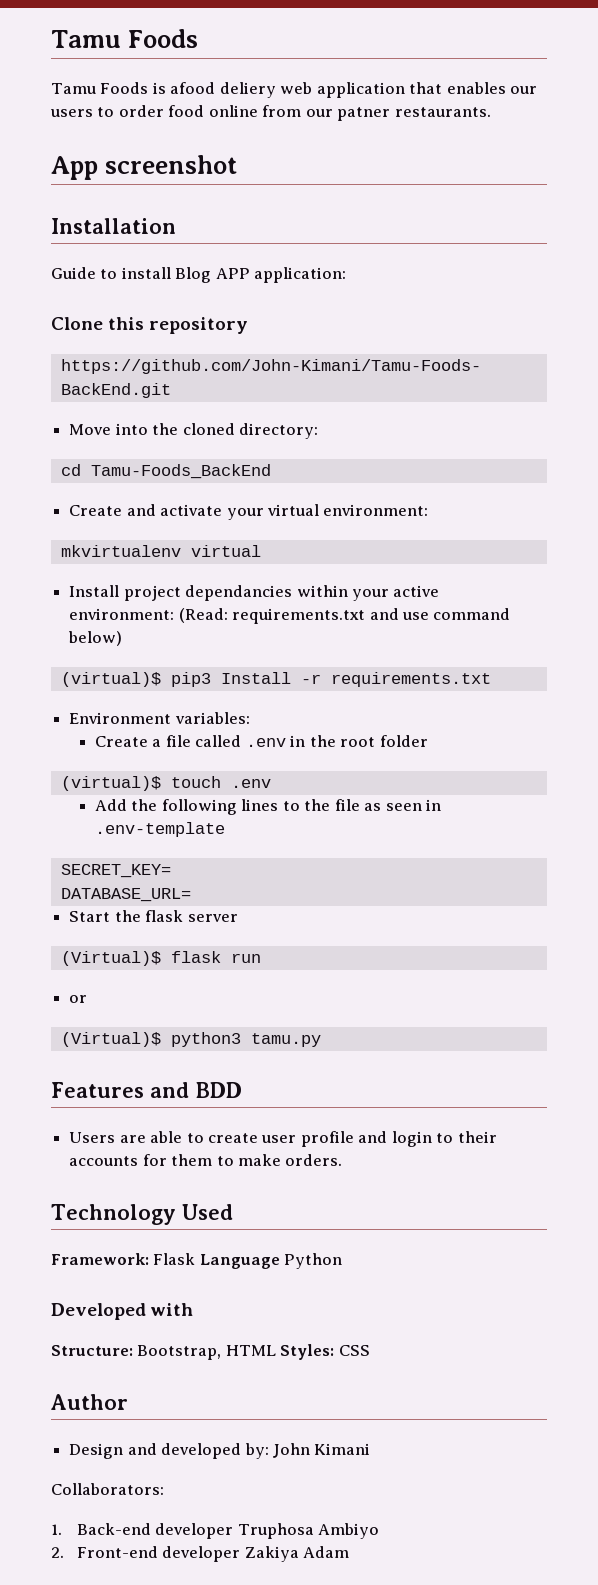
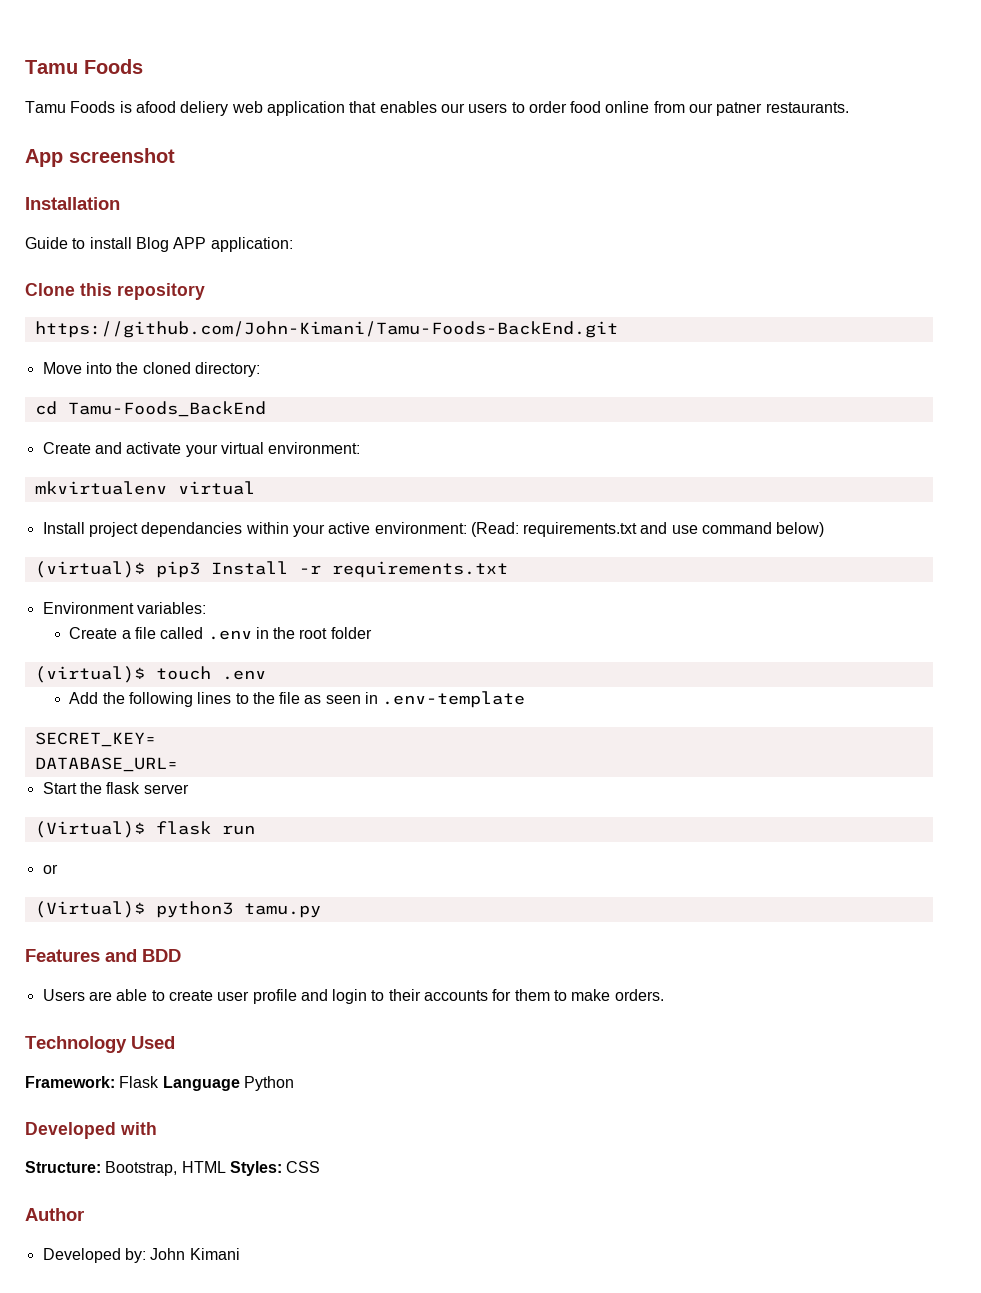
- Design and developed by: John Kimani
+ Developed by: John Kimani
- Collaborators:
- 1. Back-end developer Truphosa Ambiyo
- 2. Front-end developer Zakiya Adam

